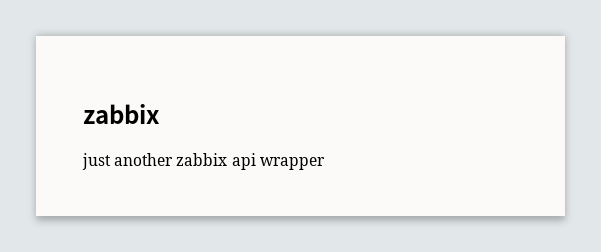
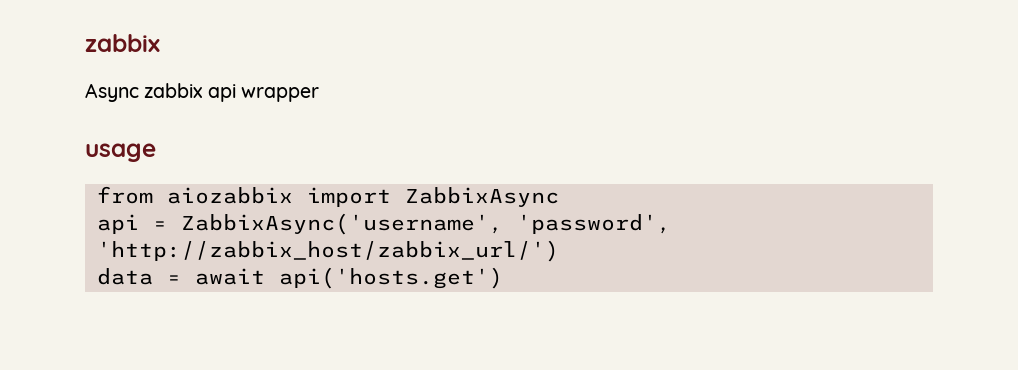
- just another zabbix api wrapper
+ Async zabbix api wrapper
+ usage
+ from aiozabbix import ZabbixAsync
+ api = ZabbixAsync('username', 'password', 'http://zabbix_host/zabbix_url/')
+ data = await api('hosts.get')

